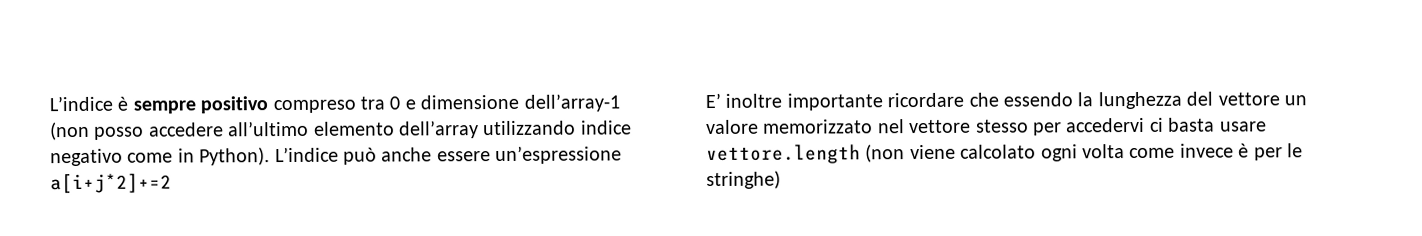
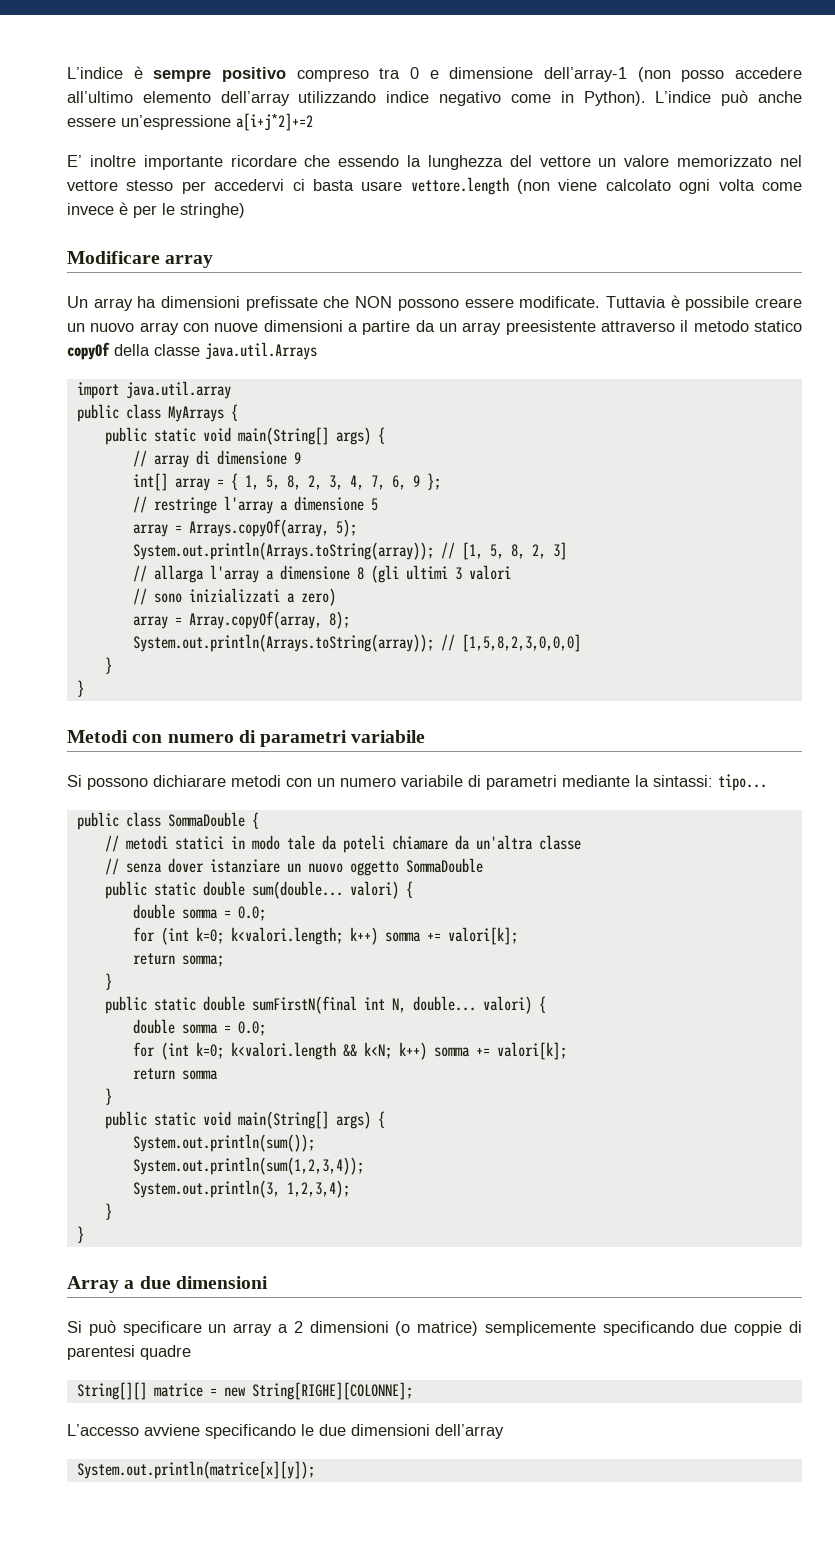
+ Modificare array
+ Un array ha dimensioni prefissate che NON possono essere modificate. Tuttavia è possibile creare un nuovo array con nuove dimensioni a partire da un array preesistente attraverso il metodo statico copyOf della classe java.util.Arrays
+ import java.util.array
+ public class MyArrays {
+ public static void main(String[] args) {
+ // array di dimensione 9
+ int[] array = { 1, 5, 8, 2, 3, 4, 7, 6, 9 };
+ // restringe l'array a dimensione 5
+ array = Arrays.copyOf(array, 5);
+ System.out.println(Arrays.toString(array)); // [1, 5, 8, 2, 3]
+ // allarga l'array a dimensione 8 (gli ultimi 3 valori
+ // sono inizializzati a zero)
+ array = Array.copyOf(array, 8);
+ System.out.println(Arrays.toString(array)); // [1,5,8,2,3,0,0,0]
+ }
+ }
+ Metodi con numero di parametri variabile
+ Si possono dichiarare metodi con un numero variabile di parametri mediante la sintassi: tipo...
+ public class SommaDouble {
+ // metodi statici in modo tale da poteli chiamare da un'altra classe
+ // senza dover istanziare un nuovo oggetto SommaDouble
+ public static double sum(double... valori) {
+ double somma = 0.0;
+ for (int k=0; k<valori.length; k++) somma += valori[k];
+ return somma;
+ }
+ public static double sumFirstN(final int N, double... valori) {
+ double somma = 0.0;
+ for (int k=0; k<valori.length && k<N; k++) somma += valori[k];
+ return somma
+ }
+ public static void main(String[] args) {
+ System.out.println(sum());
+ System.out.println(sum(1,2,3,4));
+ System.out.println(3, 1,2,3,4);
+ }
+ }
+ Array a due dimensioni
+ Si può specificare un array a 2 dimensioni (o matrice) semplicemente specificando due coppie di parentesi quadre
+ String[][] matrice = new String[RIGHE][COLONNE];
+ L’accesso avviene specificando le due dimensioni dell’array
+ System.out.println(matrice[x][y]);

